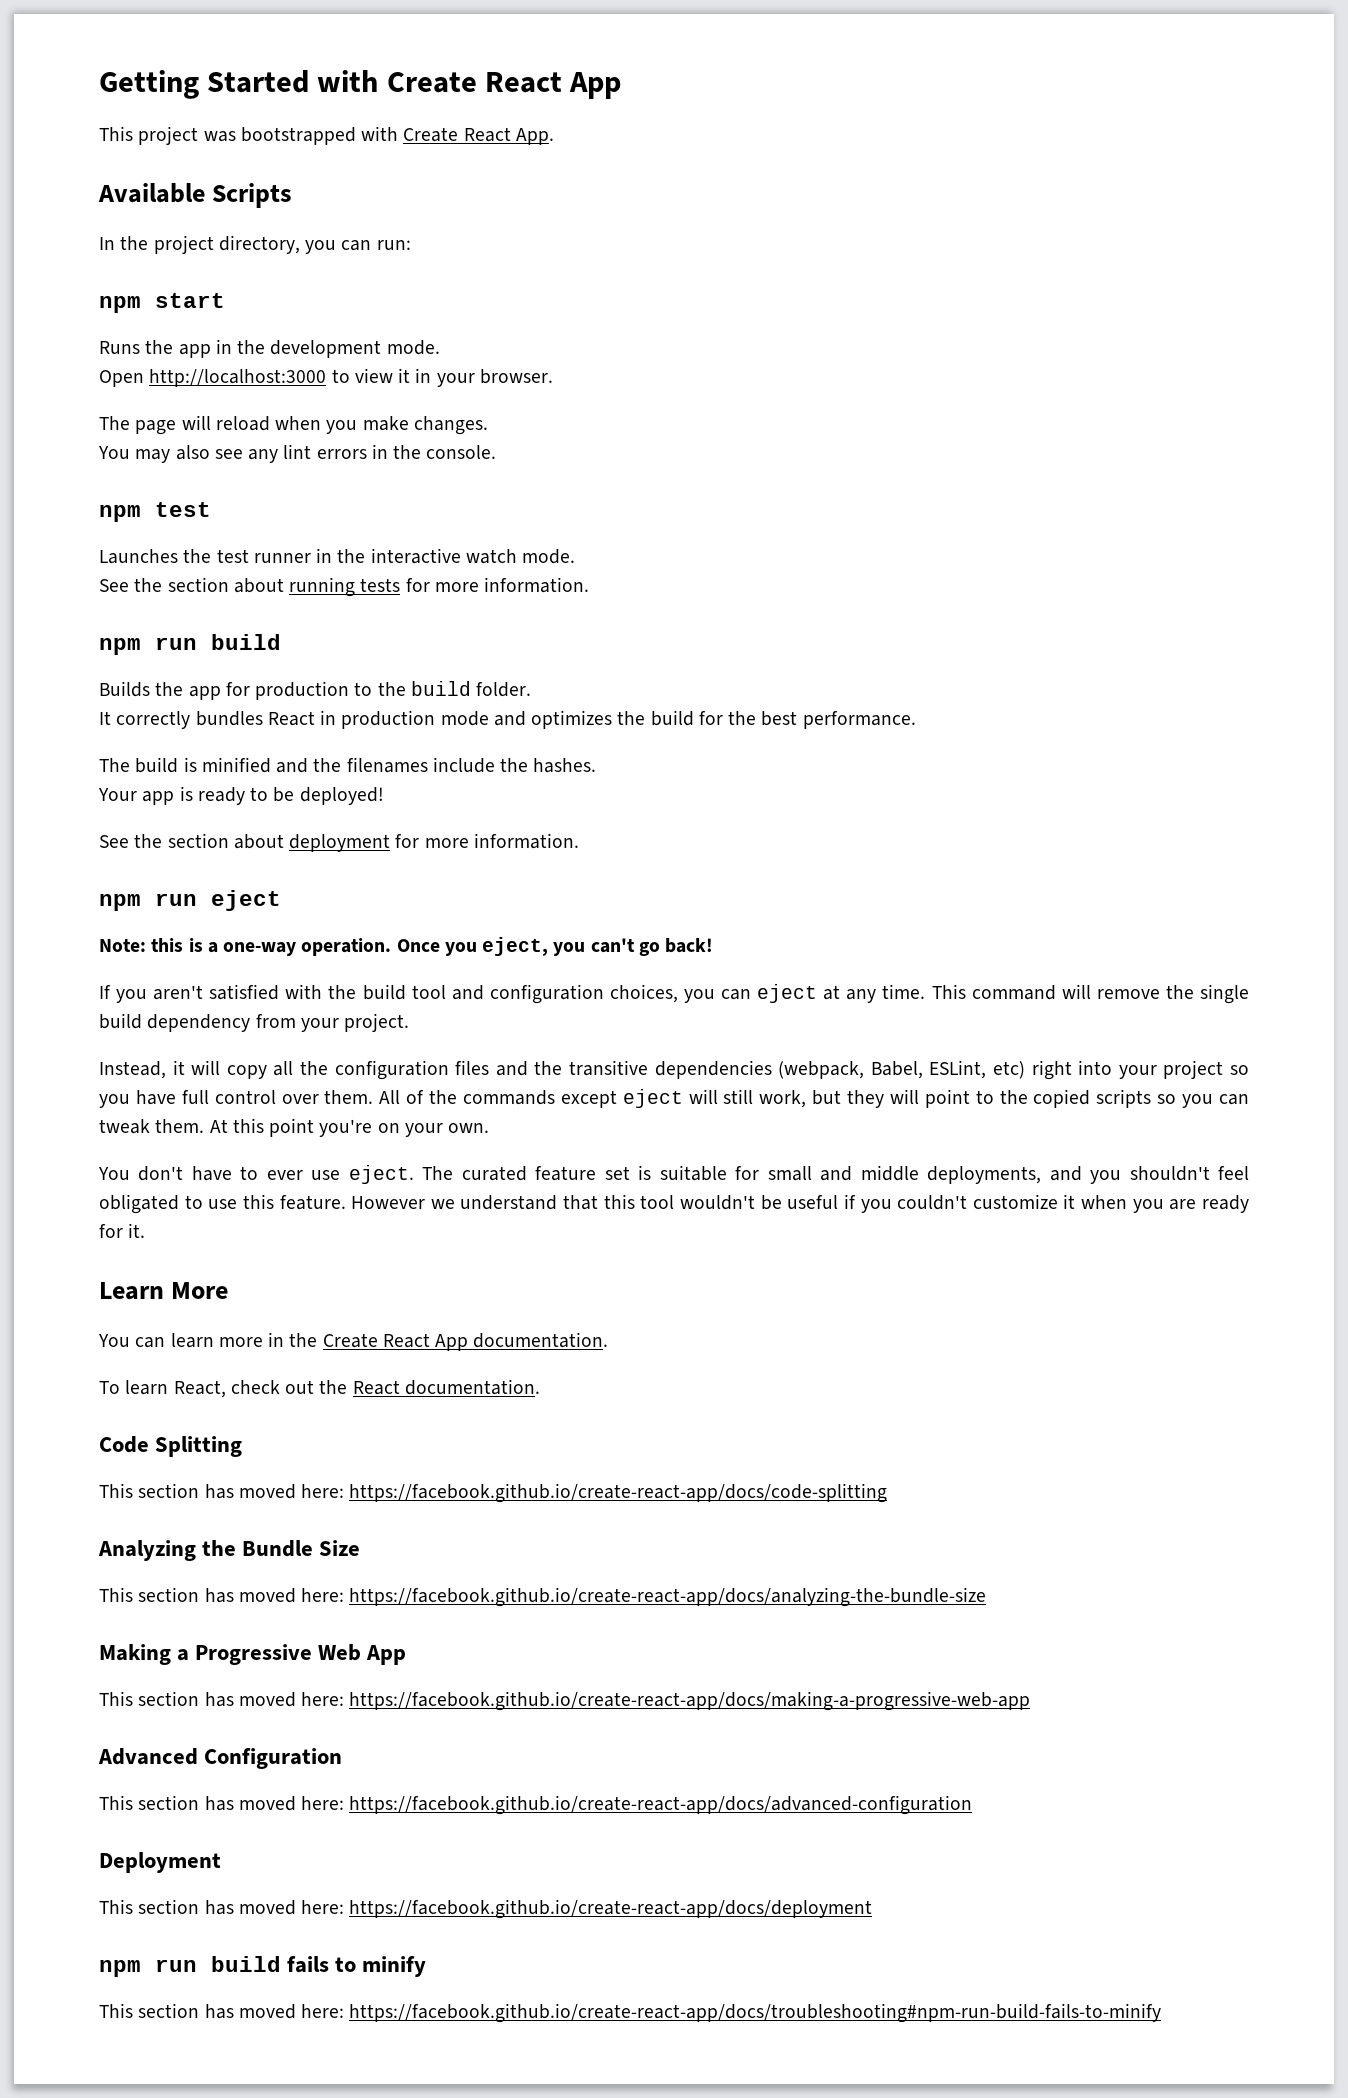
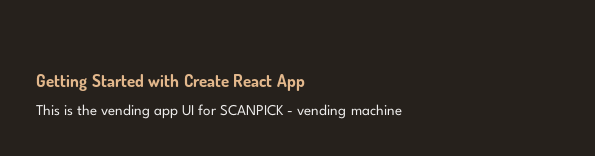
- This project was bootstrapped with Create React App.
- Available Scripts
- In the project directory, you can run:
- npm start
- Runs the app in the development mode.
- Open http://localhost:3000 to view it in your browser.
- The page will reload when you make changes.
- You may also see any lint errors in the console.
- npm test
- Launches the test runner in the interactive watch mode.
- See the section about running tests for more information.
- npm run build
- Builds the app for production to the build folder.
- It correctly bundles React in production mode and optimizes the build for the best performance.
- The build is minified and the filenames include the hashes.
- Your app is ready to be deployed!
- See the section about deployment for more information.
- npm run eject
- Note: this is a one-way operation. Once you eject, you can't go back!
- If you aren't satisfied with the build tool and configuration choices, you can eject at any time. This command will remove the single build dependency from your project.
- Instead, it will copy all the configuration files and the transitive dependencies (webpack, Babel, ESLint, etc) right into your project so you have full control over them. All of the commands except eject will still work, but they will point to the copied scripts so you can tweak them. At this point you're on your own.
- You don't have to ever use eject. The curated feature set is suitable for small and middle deployments, and you shouldn't feel obligated to use this feature. However we understand that this tool wouldn't be useful if you couldn't customize it when you are ready for it.
- Learn More
- You can learn more in the Create React App documentation.
- To learn React, check out the React documentation.
- Code Splitting
- This section has moved here: https://facebook.github.io/create-react-app/docs/code-splitting
- Analyzing the Bundle Size
- This section has moved here: https://facebook.github.io/create-react-app/docs/analyzing-the-bundle-size
- Making a Progressive Web App
- This section has moved here: https://facebook.github.io/create-react-app/docs/making-a-progressive-web-app
- Advanced Configuration
- This section has moved here: https://facebook.github.io/create-react-app/docs/advanced-configuration
- Deployment
- This section has moved here: https://facebook.github.io/create-react-app/docs/deployment
- npm run build fails to minify
- This section has moved here: https://facebook.github.io/create-react-app/docs/troubleshooting#npm-run-build-fails-to-minify
+ This is the vending app UI for SCANPICK - vending machine

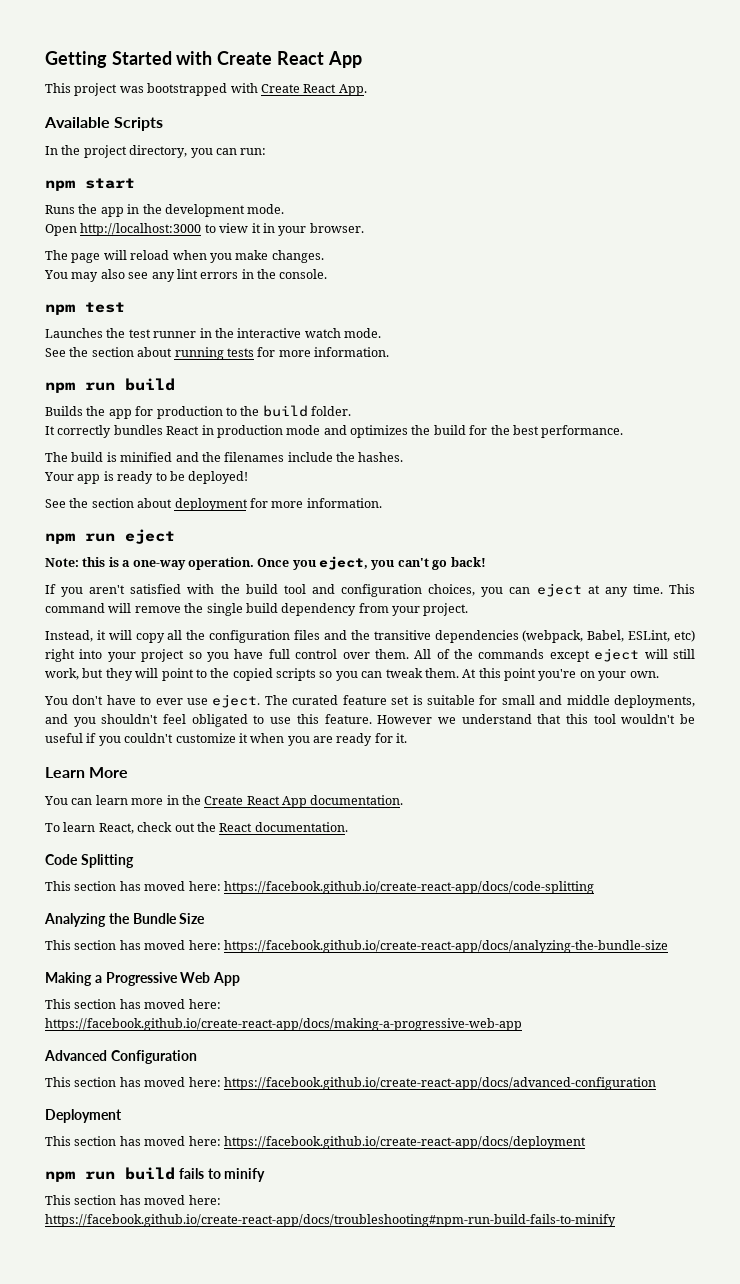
- This is the vending app UI for SCANPICK - vending machine
+ This project was bootstrapped with Create React App.
+ Available Scripts
+ In the project directory, you can run:
+ npm start
+ Runs the app in the development mode.
+ Open http://localhost:3000 to view it in your browser.
+ The page will reload when you make changes.
+ You may also see any lint errors in the console.
+ npm test
+ Launches the test runner in the interactive watch mode.
+ See the section about running tests for more information.
+ npm run build
+ Builds the app for production to the build folder.
+ It correctly bundles React in production mode and optimizes the build for the best performance.
+ The build is minified and the filenames include the hashes.
+ Your app is ready to be deployed!
+ See the section about deployment for more information.
+ npm run eject
+ Note: this is a one-way operation. Once you eject, you can't go back!
+ If you aren't satisfied with the build tool and configuration choices, you can eject at any time. This command will remove the single build dependency from your project.
+ Instead, it will copy all the configuration files and the transitive dependencies (webpack, Babel, ESLint, etc) right into your project so you have full control over them. All of the commands except eject will still work, but they will point to the copied scripts so you can tweak them. At this point you're on your own.
+ You don't have to ever use eject. The curated feature set is suitable for small and middle deployments, and you shouldn't feel obligated to use this feature. However we understand that this tool wouldn't be useful if you couldn't customize it when you are ready for it.
+ Learn More
+ You can learn more in the Create React App documentation.
+ To learn React, check out the React documentation.
+ Code Splitting
+ This section has moved here: https://facebook.github.io/create-react-app/docs/code-splitting
+ Analyzing the Bundle Size
+ This section has moved here: https://facebook.github.io/create-react-app/docs/analyzing-the-bundle-size
+ Making a Progressive Web App
+ This section has moved here: https://facebook.github.io/create-react-app/docs/making-a-progressive-web-app
+ Advanced Configuration
+ This section has moved here: https://facebook.github.io/create-react-app/docs/advanced-configuration
+ Deployment
+ This section has moved here: https://facebook.github.io/create-react-app/docs/deployment
+ npm run build fails to minify
+ This section has moved here: https://facebook.github.io/create-react-app/docs/troubleshooting#npm-run-build-fails-to-minify

